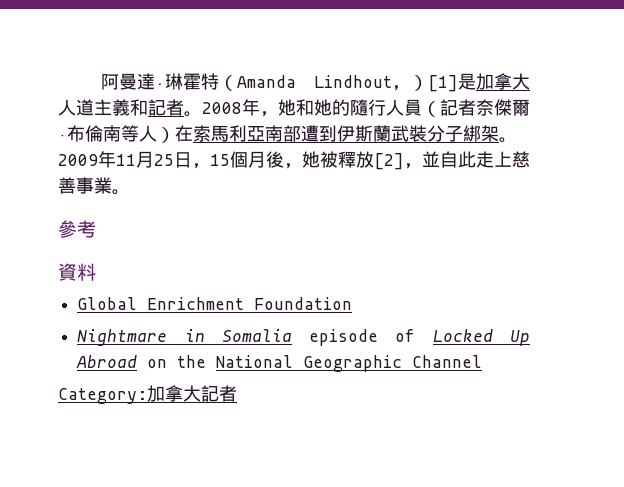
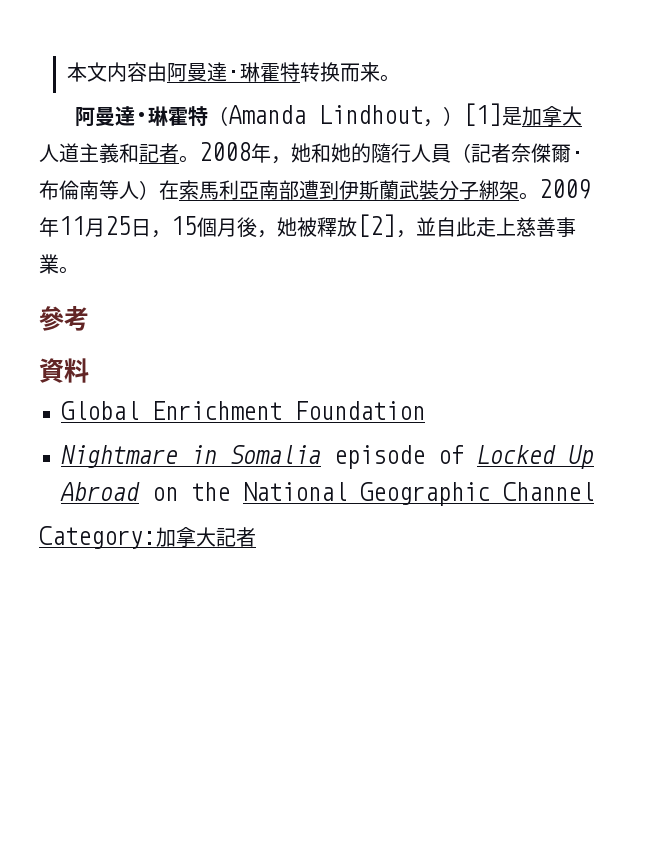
+ 本文内容由阿曼達·琳霍特转换而来。

